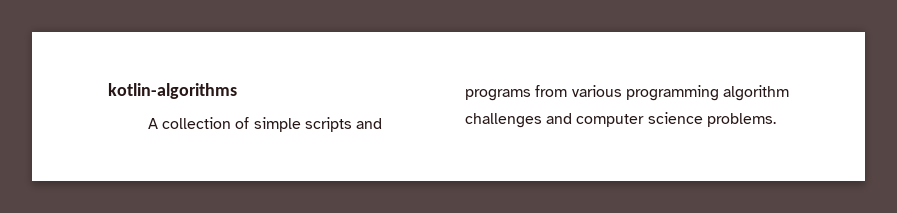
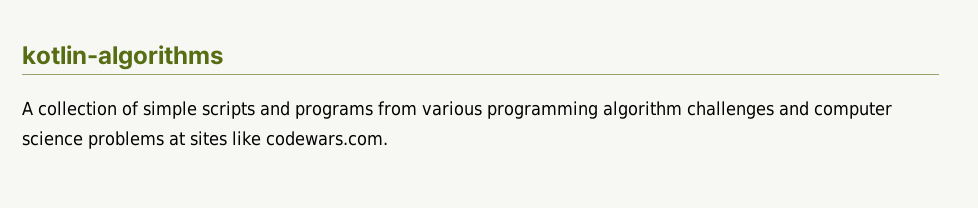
- A collection of simple scripts and programs from various programming algorithm challenges and computer science problems.
+ A collection of simple scripts and programs from various programming algorithm challenges and computer science problems at sites like codewars.com.

